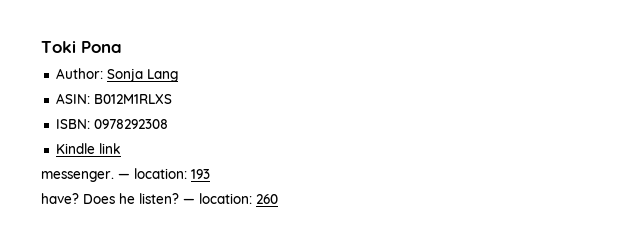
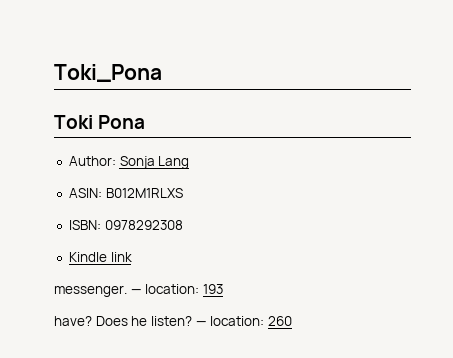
+ Toki_Pona

